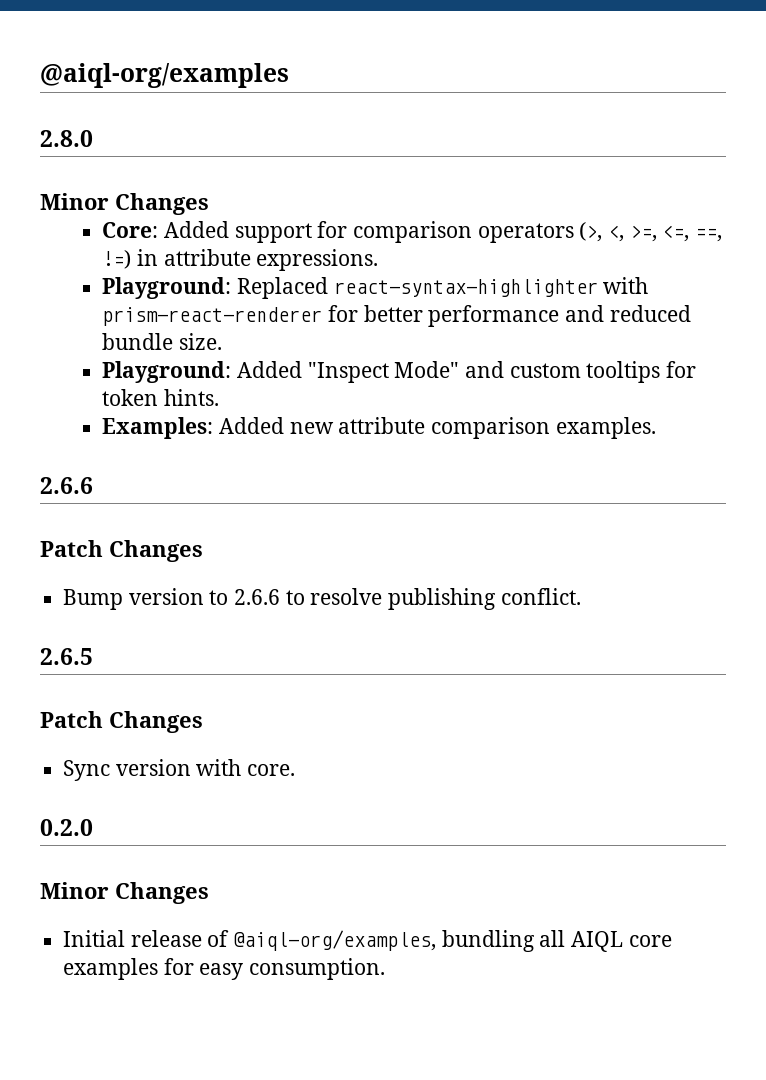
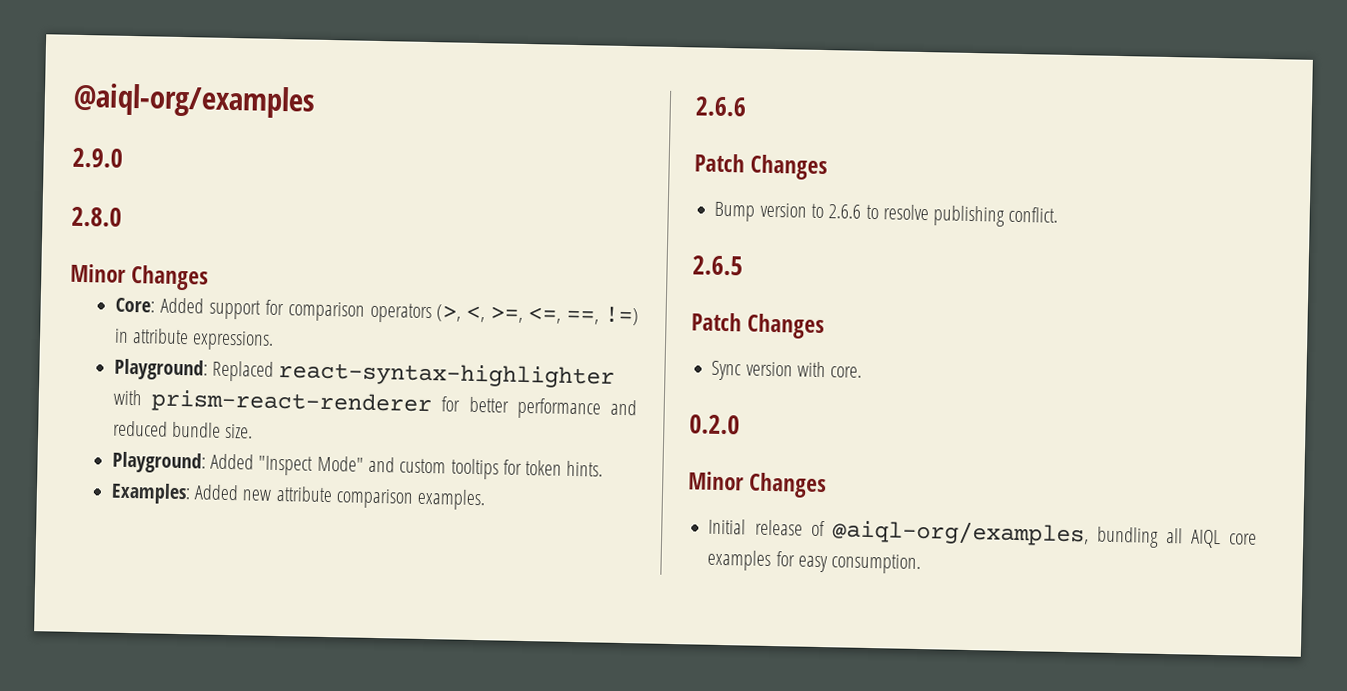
+ 2.9.0

